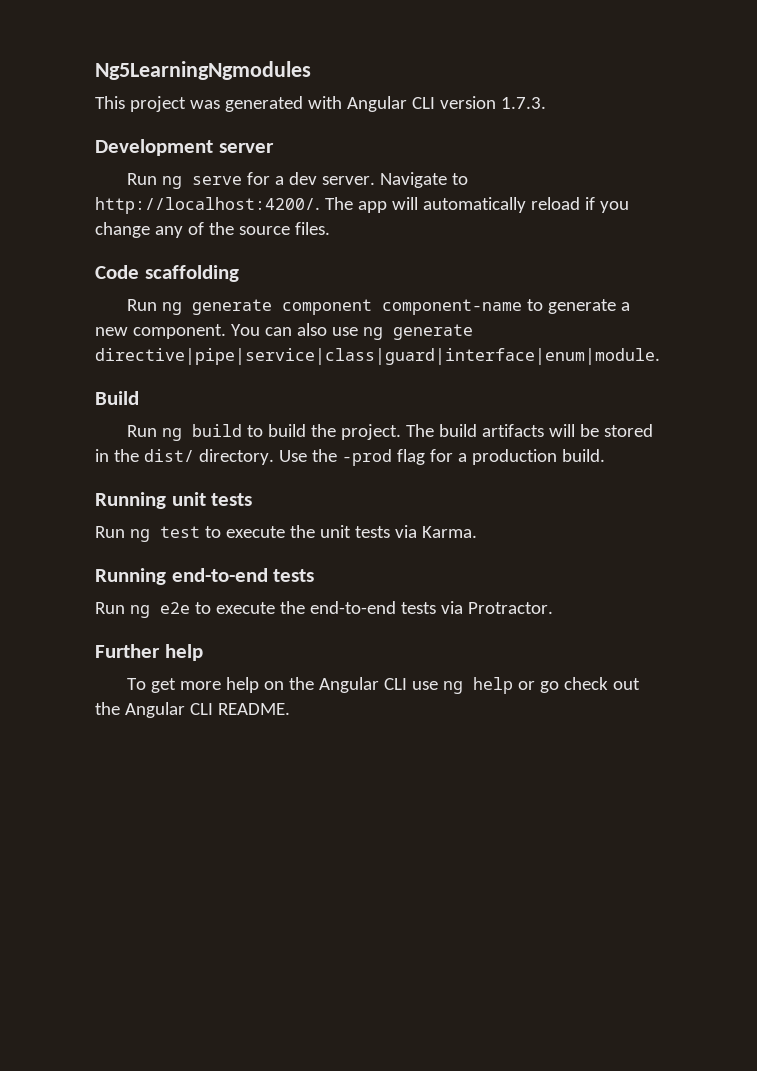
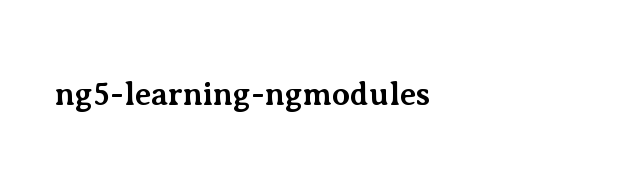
- Ng5LearningNgmodules
- This project was generated with Angular CLI version 1.7.3.
- Development server
- Run ng serve for a dev server. Navigate to http://localhost:4200/. The app will automatically reload if you change any of the source files.
- Code scaffolding
- Run ng generate component component-name to generate a new component. You can also use ng generate directive|pipe|service|class|guard|interface|enum|module.
- Build
- Run ng build to build the project. The build artifacts will be stored in the dist/ directory. Use the -prod flag for a production build.
- Running unit tests
- Run ng test to execute the unit tests via Karma.
- Running end-to-end tests
- Run ng e2e to execute the end-to-end tests via Protractor.
- Further help
- To get more help on the Angular CLI use ng help or go check out the Angular CLI README.
+ ng5-learning-ngmodules

